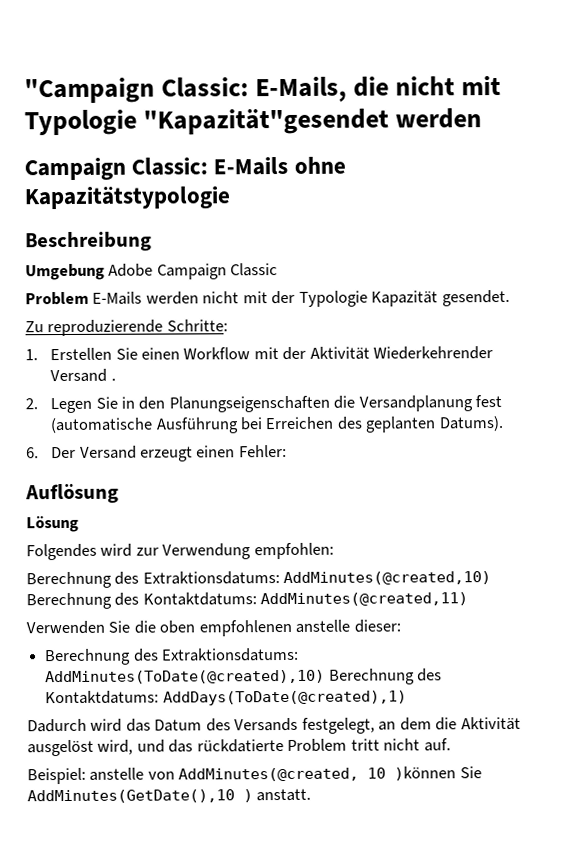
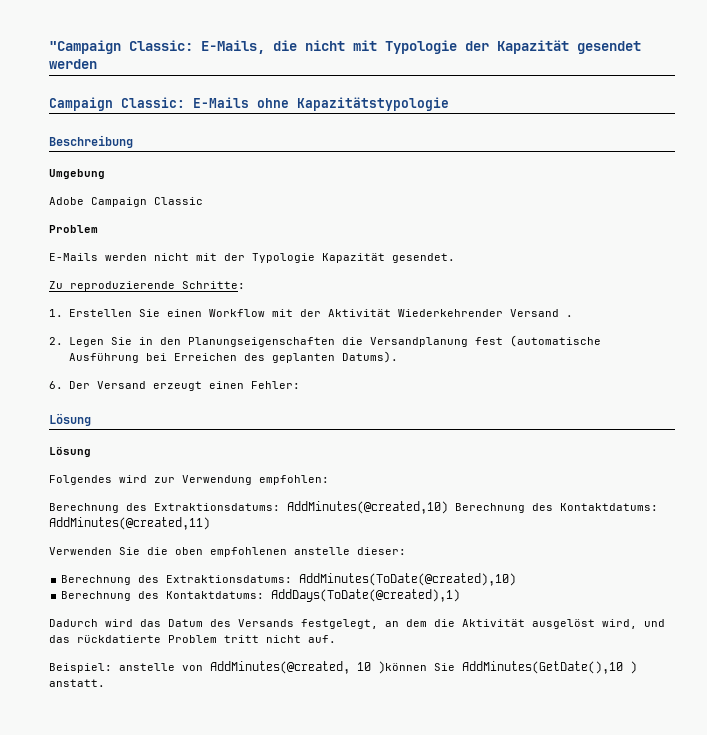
- "Campaign Classic: E-Mails, die nicht mit Typologie "Kapazität"gesendet werden
+ "Campaign Classic: E-Mails, die nicht mit Typologie der Kapazität gesendet werden
- Umgebung Adobe Campaign Classic
- Problem E-Mails werden nicht mit der Typologie Kapazität gesendet.
+ Umgebung
+ Adobe Campaign Classic
+ Problem
+ E-Mails werden nicht mit der Typologie Kapazität gesendet.
  6. Der Versand erzeugt einen Fehler:
- Auflösung
+ Lösung
- Berechnung des Extraktionsdatums: AddMinutes(ToDate(@created),10) Berechnung des Kontaktdatums: AddDays(ToDate(@created),1)
+ Berechnung des Extraktionsdatums: AddMinutes(ToDate(@created),10)
+ Berechnung des Kontaktdatums: AddDays(ToDate(@created),1)

